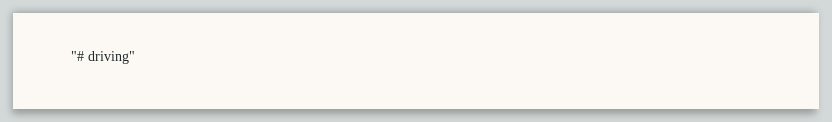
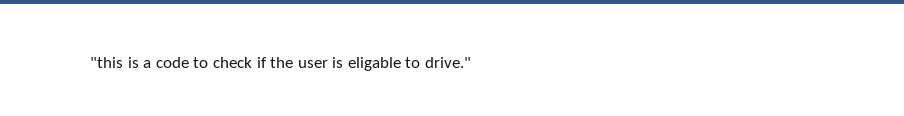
- "# driving"
+ "this is a code to check if the user is eligable to drive."

